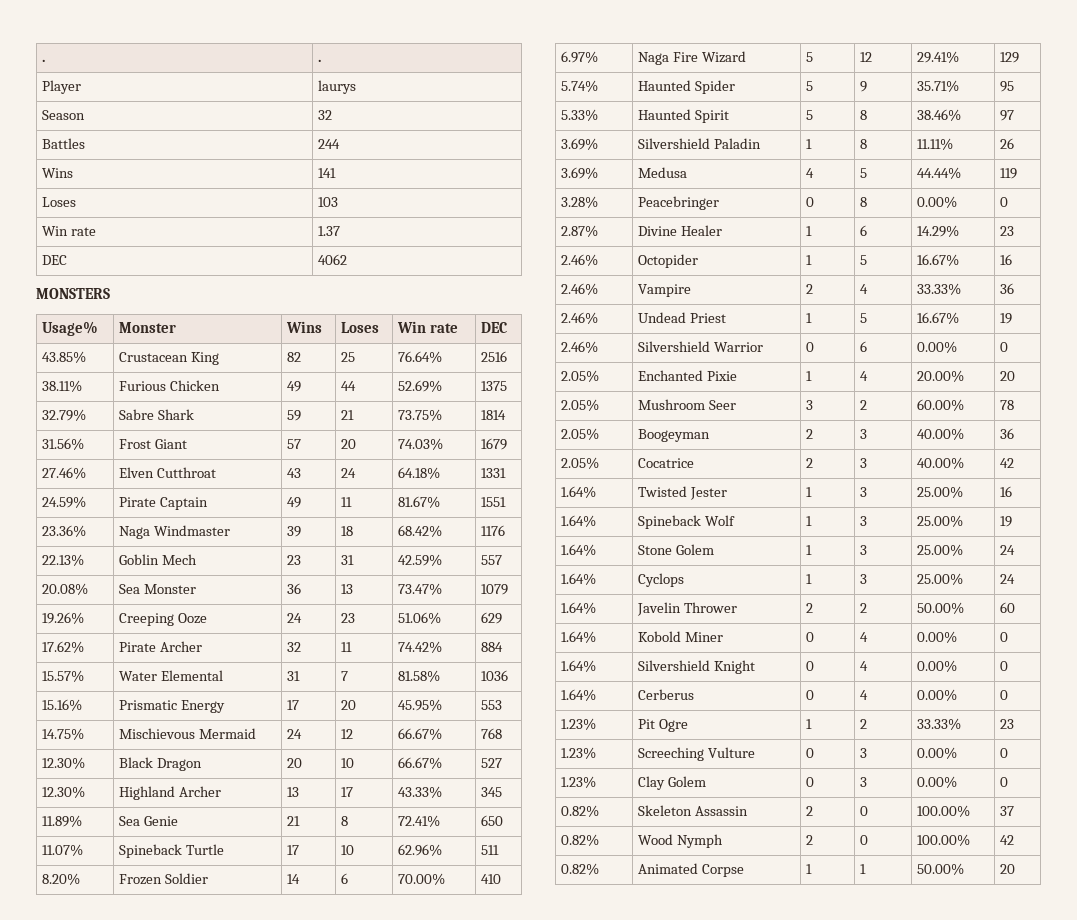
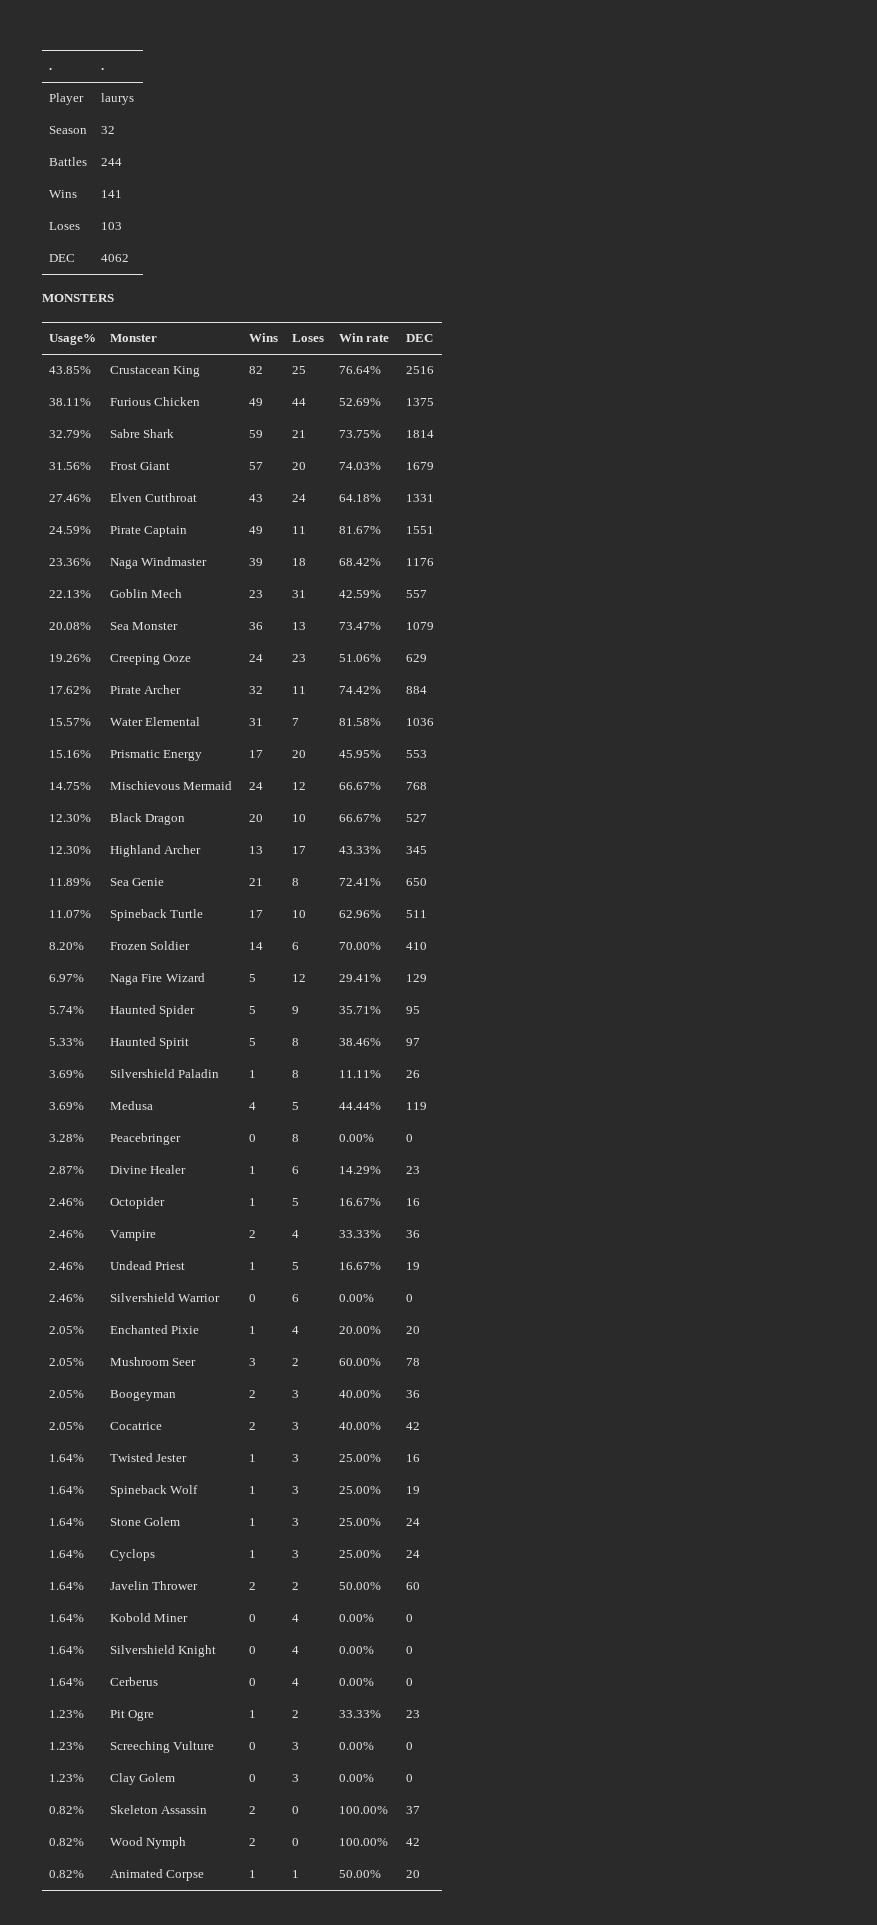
- Win rate | 1.37

